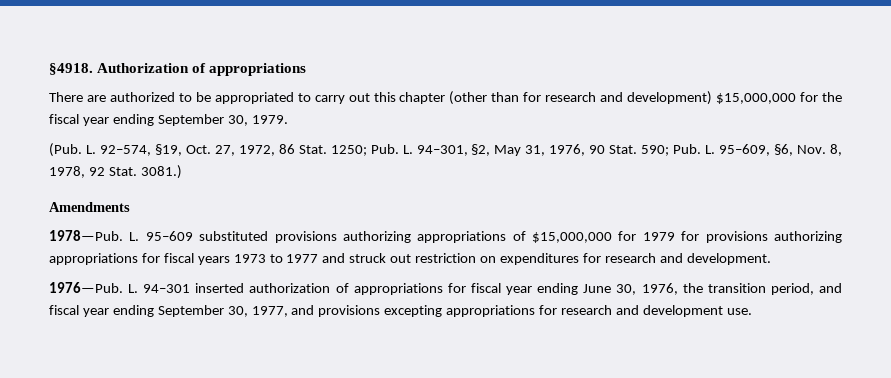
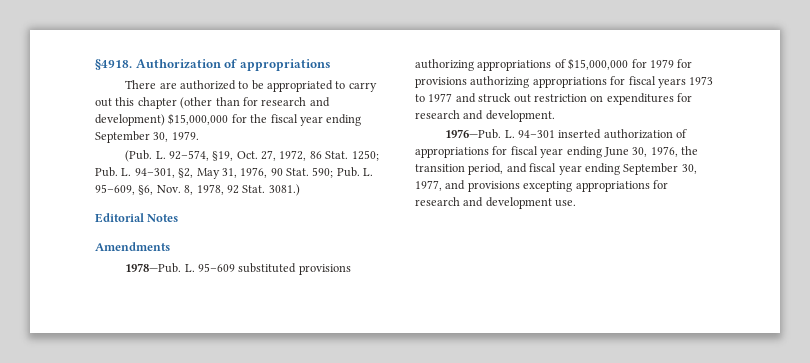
+ Editorial Notes

